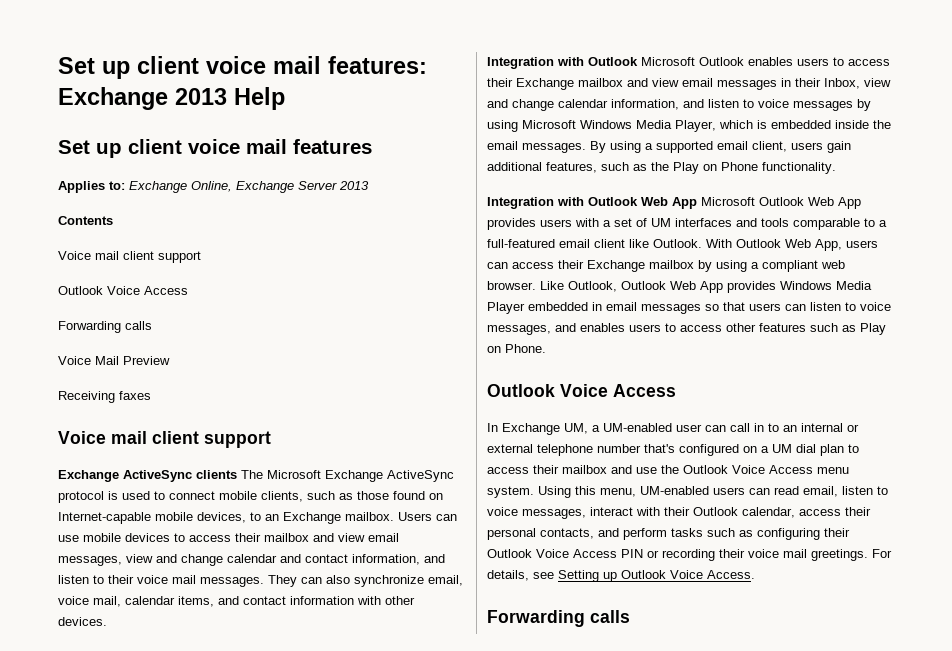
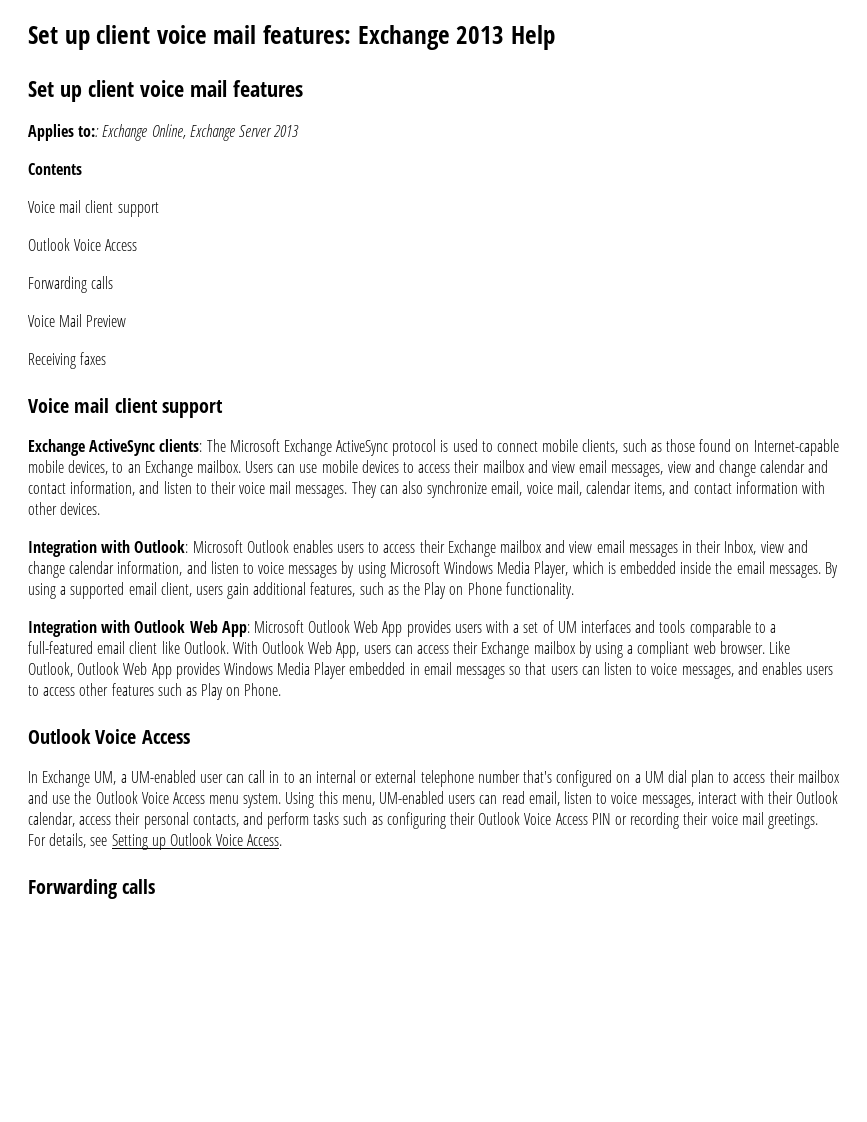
- Applies to: Exchange Online, Exchange Server 2013
+ Applies to:: Exchange Online, Exchange Server 2013
- Exchange ActiveSync clients The Microsoft Exchange ActiveSync protocol is used to connect mobile clients, such as those found on Internet-capable mobile devices, to an Exchange mailbox.
+ Exchange ActiveSync clients: The Microsoft Exchange ActiveSync protocol is used to connect mobile clients, such as those found on Internet-capable mobile devices, to an Exchange mailbox.
- Integration with Outlook Microsoft Outlook enables users to access their Exchange mailbox and view email messages in their Inbox, view and change calendar information, and listen to voice messages by using Microsoft Windows Media Player, which is embedded inside the email messages.
+ Integration with Outlook: Microsoft Outlook enables users to access their Exchange mailbox and view email messages in their Inbox, view and change calendar information, and listen to voice messages by using Microsoft Windows Media Player, which is embedded inside the email messages.
- Integration with Outlook Web App Microsoft Outlook Web App provides users with a set of UM interfaces and tools comparable to a full-featured email client like Outlook.
+ Integration with Outlook Web App: Microsoft Outlook Web App provides users with a set of UM interfaces and tools comparable to a full-featured email client like Outlook.

